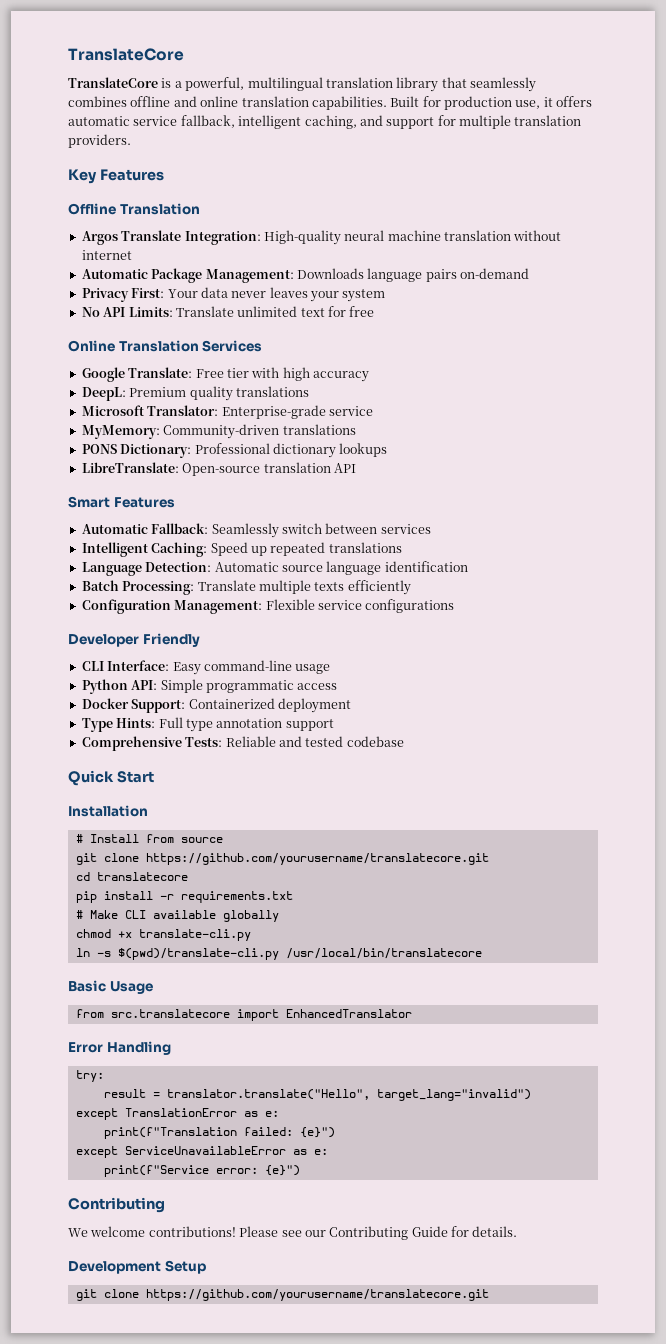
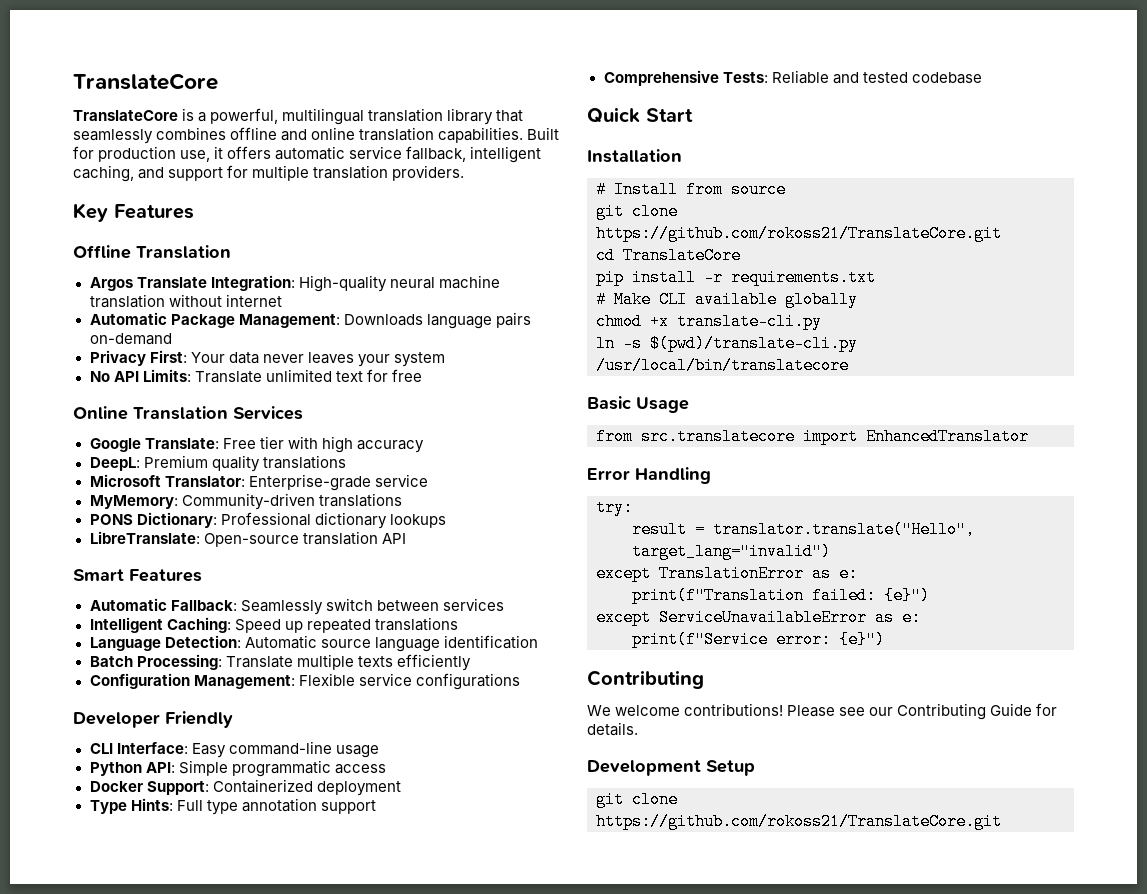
  # Install from source
- git clone https://github.com/yourusername/translatecore.git
+ git clone https://github.com/rokoss21/TranslateCore.git
- cd translatecore
+ cd TranslateCore
  Development Setup
- git clone https://github.com/yourusername/translatecore.git
+ git clone https://github.com/rokoss21/TranslateCore.git

